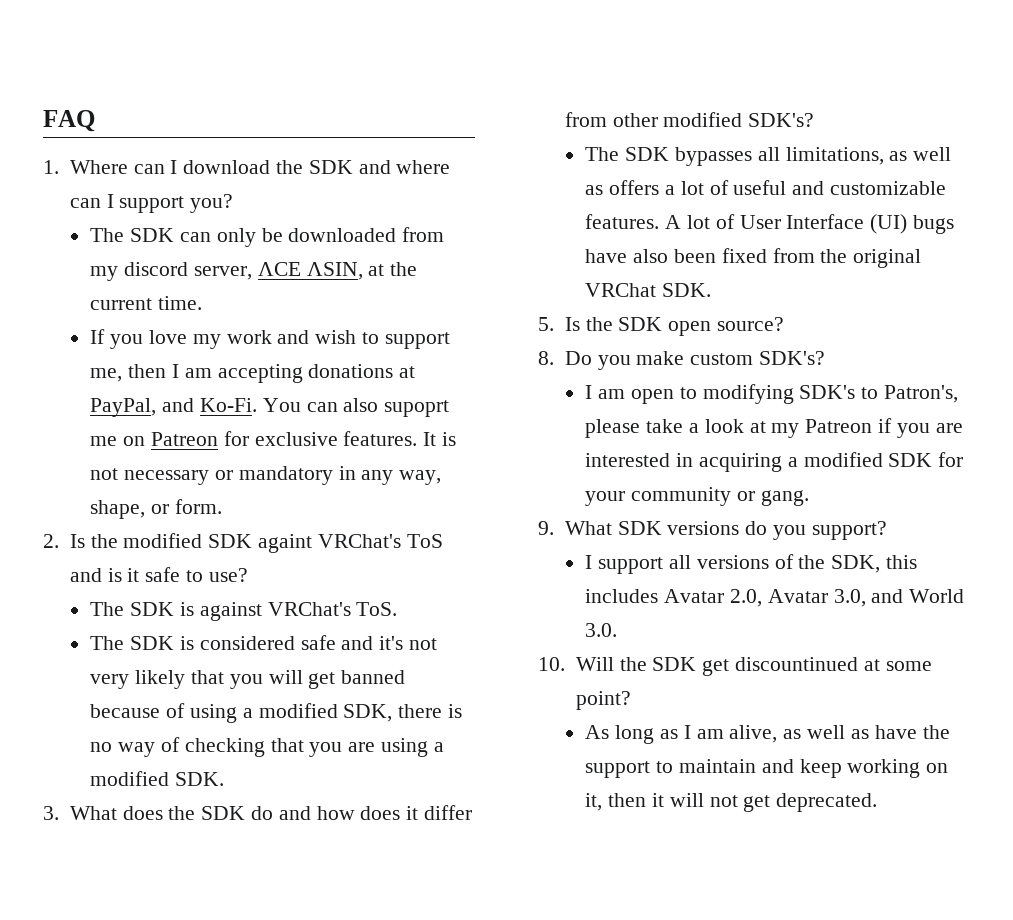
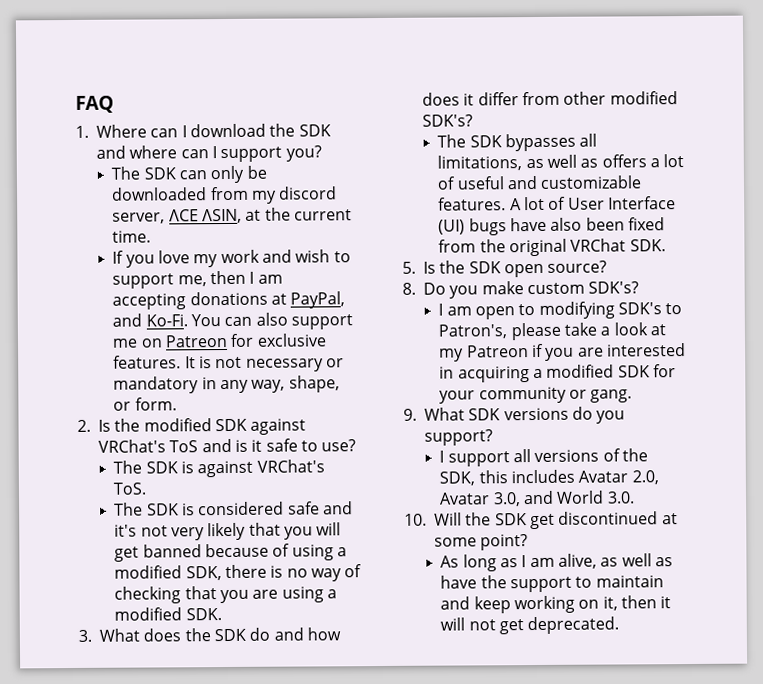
- You can also supoprt me on Patreon for exclusive features.
+ You can also support me on Patreon for exclusive features.
- 2. Is the modified SDK againt VRChat's ToS and is it safe to use?
+ 2. Is the modified SDK against VRChat's ToS and is it safe to use?
- 10. Will the SDK get discountinued at some point?
+ 10. Will the SDK get discontinued at some point?

